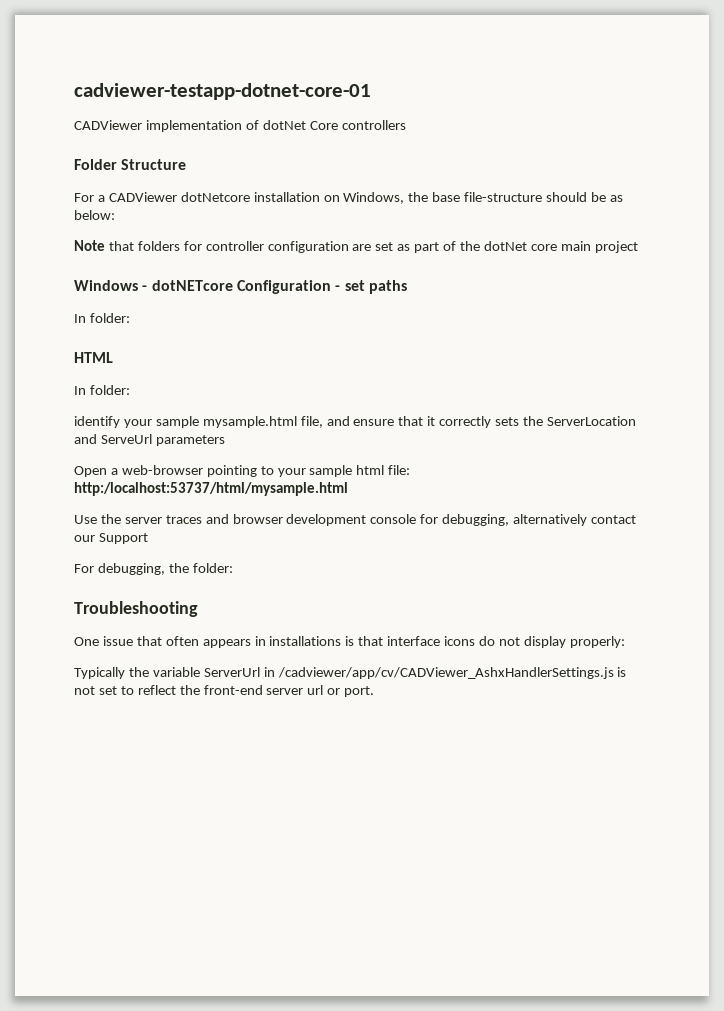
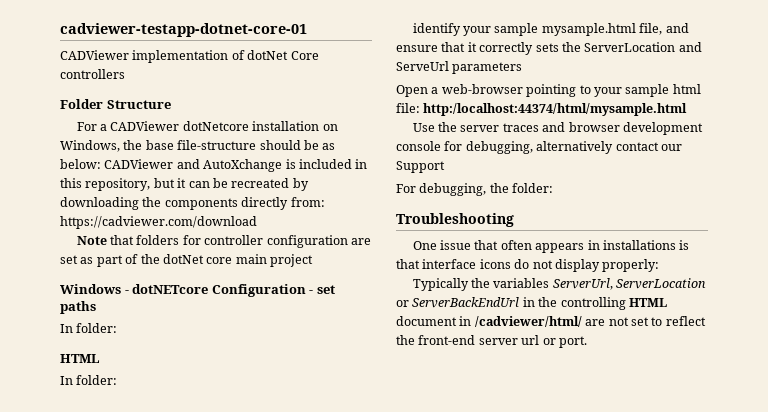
- For a CADViewer dotNetcore installation on Windows, the base file-structure should be as below:
+ For a CADViewer dotNetcore installation on Windows, the base file-structure should be as below: CADViewer and AutoXchange is included in this repository, but it can be recreated by downloading the components directly from: https://cadviewer.com/download
- Open a web-browser pointing to your sample html file: http:/localhost:53737/html/mysample.html
+ Open a web-browser pointing to your sample html file: http:/localhost:44374/html/mysample.html
- Typically the variable ServerUrl in /cadviewer/app/cv/CADViewer_AshxHandlerSettings.js is not set to reflect the front-end server url or port.
+ Typically the variables ServerUrl, ServerLocation or ServerBackEndUrl in the controlling HTML document in /cadviewer/html/ are not set to reflect the front-end server url or port.

